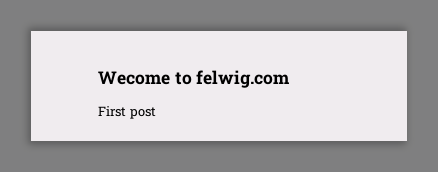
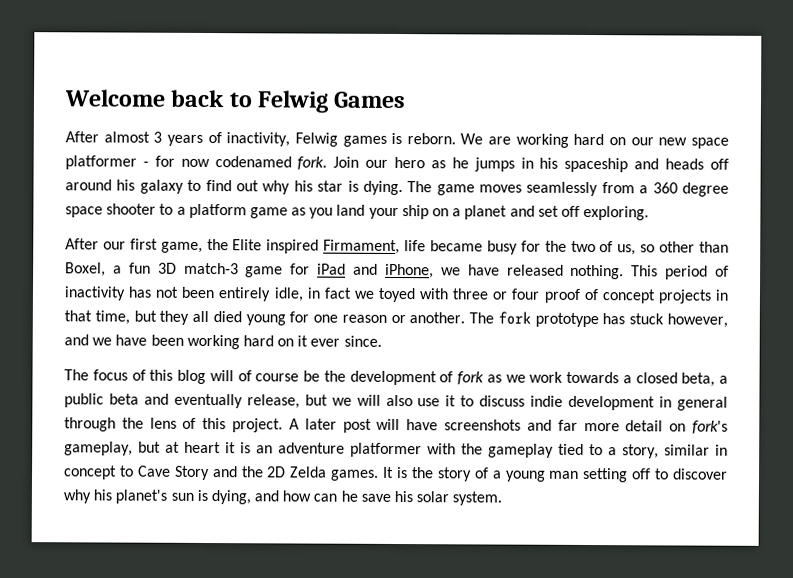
- Wecome to felwig.com
- First post
+ Welcome back to Felwig Games
+ After almost 3 years of inactivity, Felwig games is reborn. We are working hard on our new space platformer - for now codenamed fork. Join our hero as he jumps in his spaceship and heads off around his galaxy to find out why his star is dying. The game moves seamlessly from a 360 degree space shooter to a platform game as you land your ship on a planet and set off exploring.
+ After our first game, the Elite inspired Firmament, life became busy for the two of us, so other than Boxel, a fun 3D match-3 game for iPad and iPhone, we have released nothing. This period of inactivity has not been entirely idle, in fact we toyed with three or four proof of concept projects in that time, but they all died young for one reason or another. The fork prototype has stuck however, and we have been working hard on it ever since.
+ The focus of this blog will of course be the development of fork as we work towards a closed beta, a public beta and eventually release, but we will also use it to discuss indie development in general through the lens of this project. A later post will have screenshots and far more detail on fork's gameplay, but at heart it is an adventure platformer with the gameplay tied to a story, similar in concept to Cave Story and the 2D Zelda games. It is the story of a young man setting off to discover why his planet's sun is dying, and how can he save his solar system.

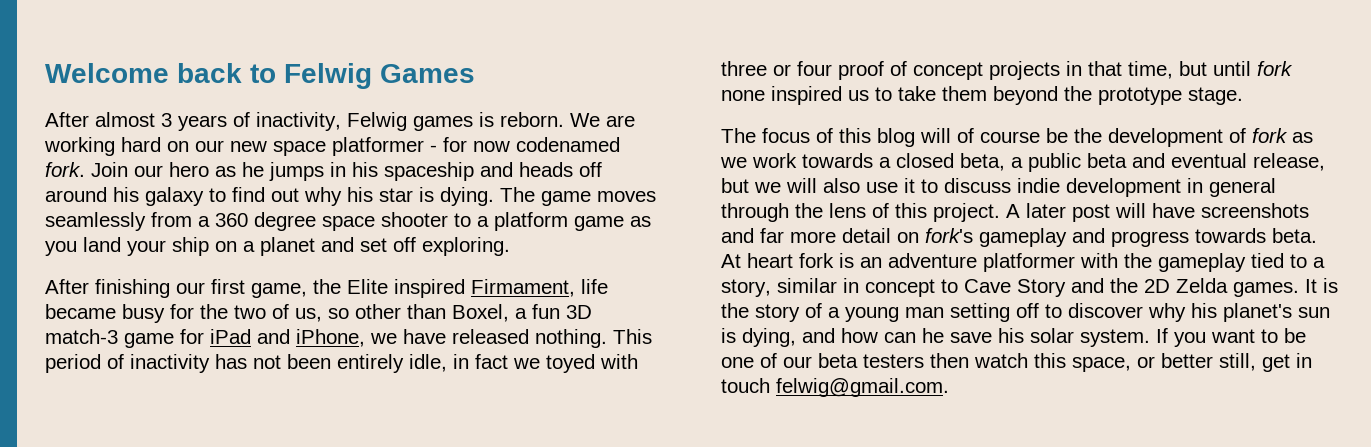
- After our first game, the Elite inspired Firmament, life became busy for the two of us, so other than Boxel, a fun 3D match-3 game for iPad and iPhone, we have released nothing.
+ After finishing our first game, the Elite inspired Firmament, life became busy for the two of us, so other than Boxel, a fun 3D match-3 game for iPad and iPhone, we have released nothing.
- This period of inactivity has not been entirely idle, in fact we toyed with three or four proof of concept projects in that time, but they all died young for one reason or another. The fork prototype has stuck however, and we have been working hard on it ever since.
+ This period of inactivity has not been entirely idle, in fact we toyed with three or four proof of concept projects in that time, but until fork none inspired us to take them beyond the prototype stage.
- The focus of this blog will of course be the development of fork as we work towards a closed beta, a public beta and eventually release, but we will also use it to discuss indie development in general through the lens of this project.
+ The focus of this blog will of course be the development of fork as we work towards a closed beta, a public beta and eventual release, but we will also use it to discuss indie development in general through the lens of this project.
- A later post will have screenshots and far more detail on fork's gameplay, but at heart it is an adventure platformer with the gameplay tied to a story, similar in concept to Cave Story and the 2D Zelda games.
+ A later post will have screenshots and far more detail on fork's gameplay and progress towards beta. At heart fork is an adventure platformer with the gameplay tied to a story, similar in concept to Cave Story and the 2D Zelda games.
+ If you want to be one of our beta testers then watch this space, or better still, get in touch felwig@gmail.com.

